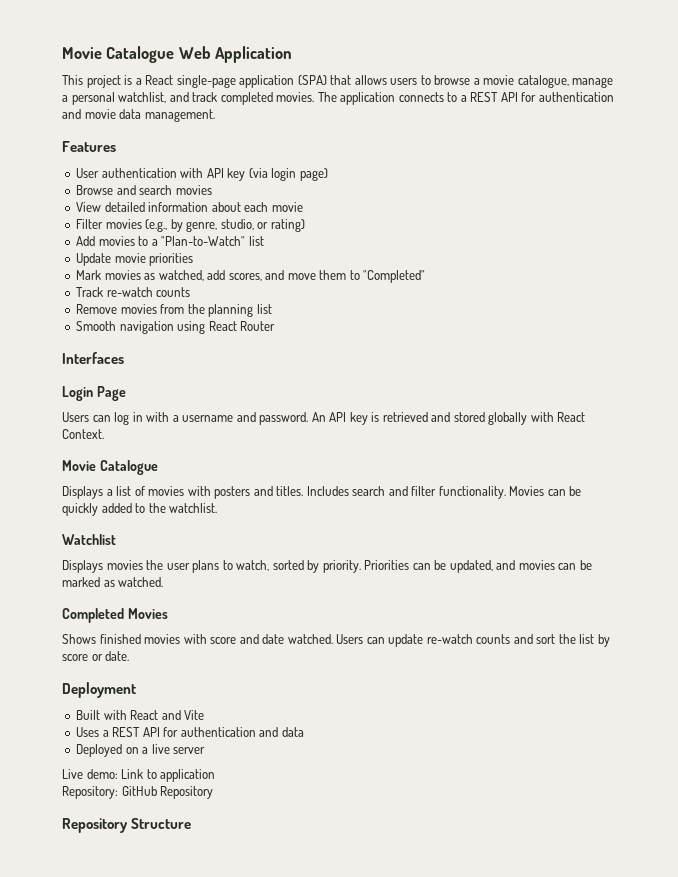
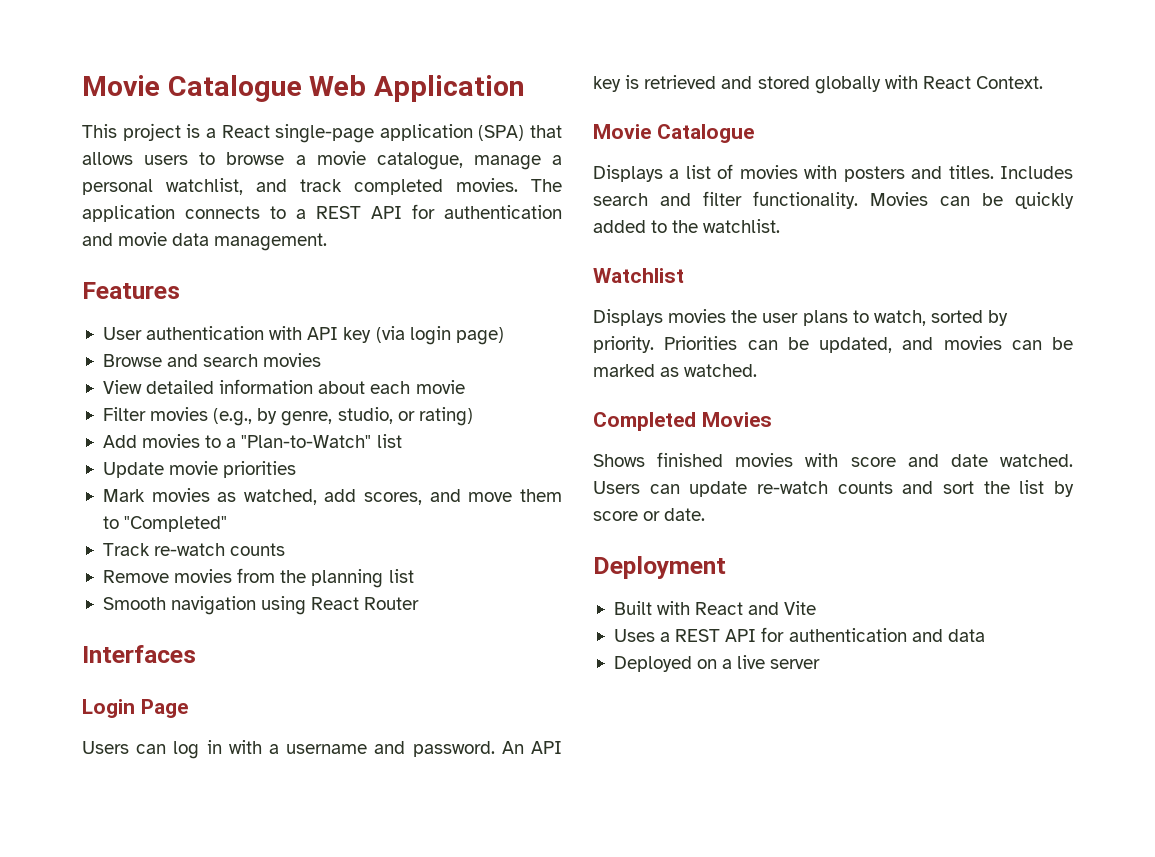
- Live demo: Link to application
- Repository: GitHub Repository
- Repository Structure

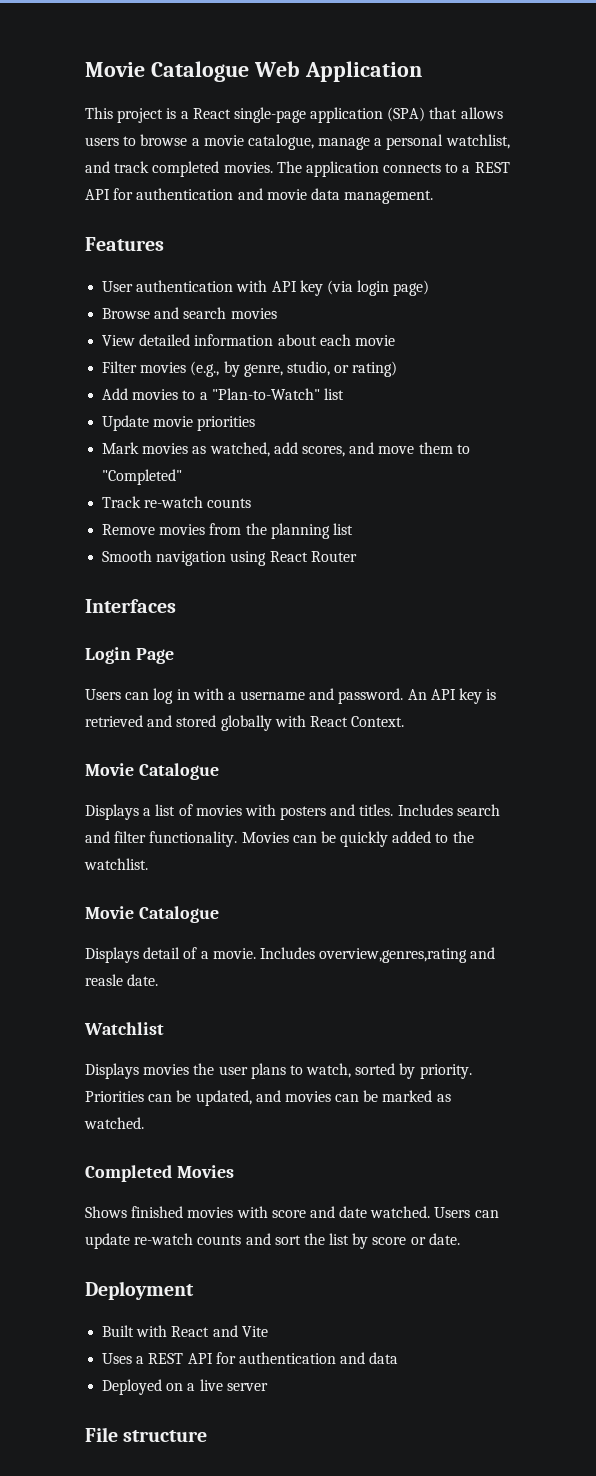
  Movies can be quickly added to the watchlist.
+ Movie Catalogue
+ Displays detail of a movie. Includes overview,genres,rating and reasle date.
+ File structure

